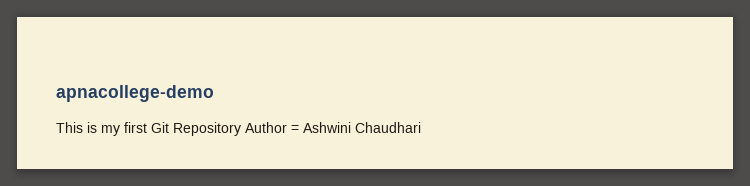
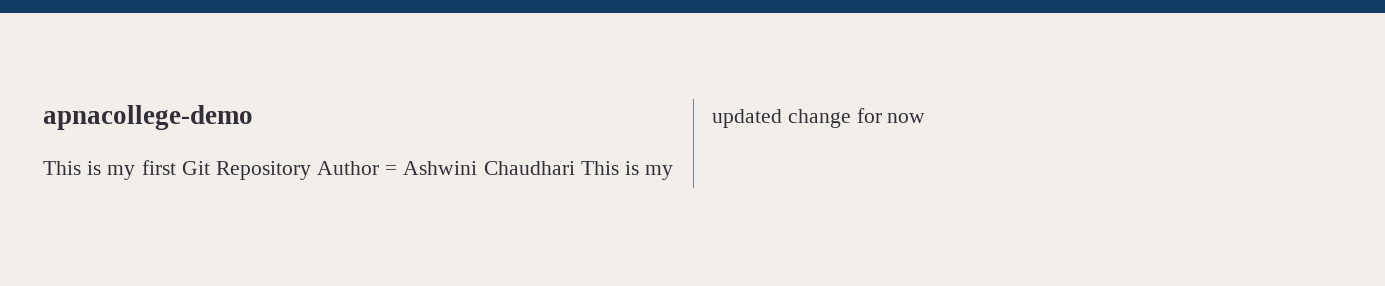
- This is my first Git Repository Author = Ashwini Chaudhari
+ This is my first Git Repository Author = Ashwini Chaudhari This is my updated change for now

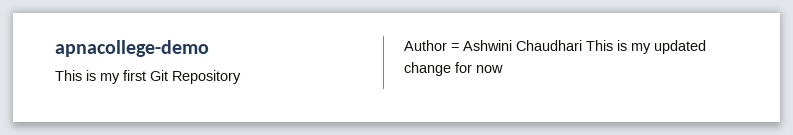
- This is my first Git Repository Author = Ashwini Chaudhari This is my updated change for now
+ This is my first Git Repository
+ Author = Ashwini Chaudhari This is my updated change for now

